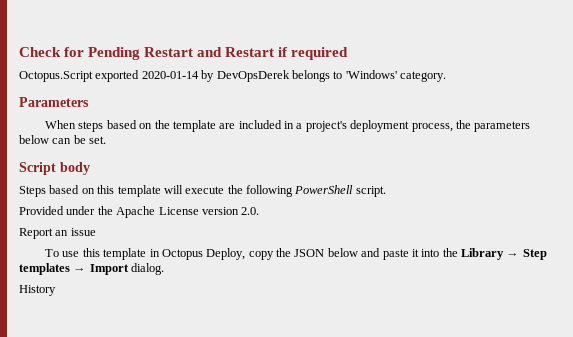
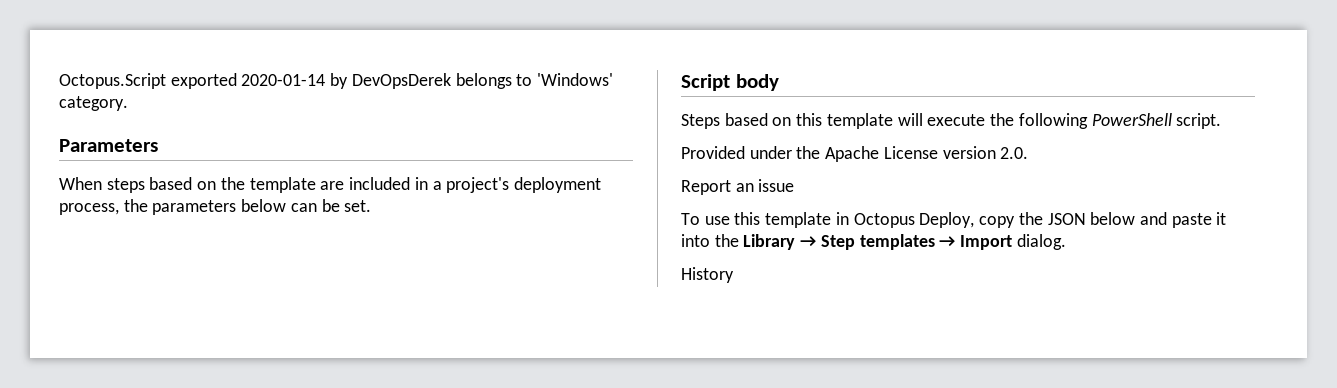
- Check for Pending Restart and Restart if required

